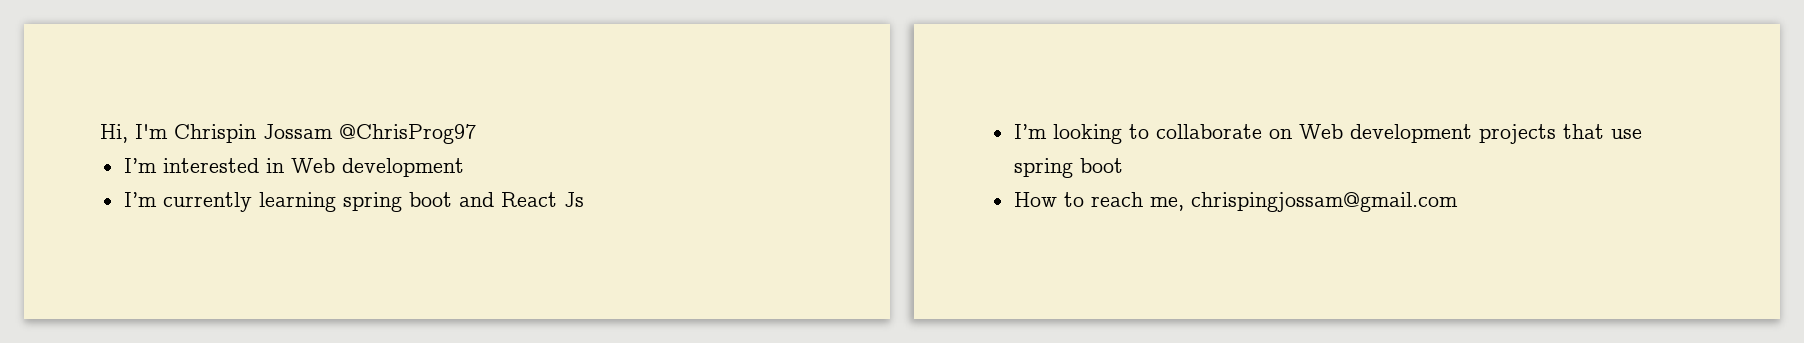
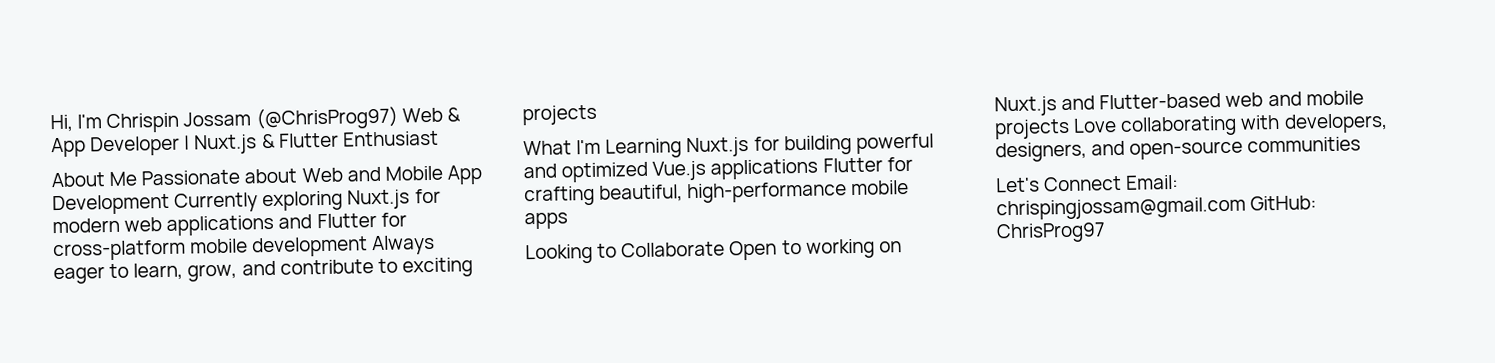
- Hi, I'm Chrispin Jossam @ChrisProg97
- I’m interested in Web development
- I’m currently learning spring boot and React Js
- I’m looking to collaborate on Web development projects that use spring boot
- How to reach me, chrispingjossam@gmail.com
+ Hi, I'm Chrispin Jossam (@ChrisProg97) Web & App Developer | Nuxt.js & Flutter Enthusiast
+ About Me Passionate about Web and Mobile App Development Currently exploring Nuxt.js for modern web applications and Flutter for cross-platform mobile development Always eager to learn, grow, and contribute to exciting projects
+ What I'm Learning Nuxt.js for building powerful and optimized Vue.js applications Flutter for crafting beautiful, high-performance mobile apps
+ Looking to Collaborate Open to working on Nuxt.js and Flutter-based web and mobile projects Love collaborating with developers, designers, and open-source communities
+ Let's Connect Email: chrispingjossam@gmail.com GitHub: ChrisProg97

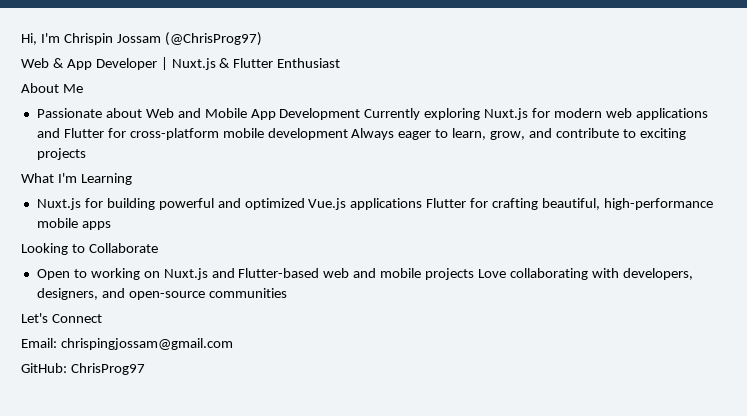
- Hi, I'm Chrispin Jossam (@ChrisProg97) Web & App Developer | Nuxt.js & Flutter Enthusiast
+ Hi, I'm Chrispin Jossam (@ChrisProg97)
+ Web & App Developer | Nuxt.js & Flutter Enthusiast
- About Me Passionate about Web and Mobile App Development Currently exploring Nuxt.js for modern web applications and Flutter for cross-platform mobile development Always eager to learn, grow, and contribute to exciting projects
+ About Me
+ Passionate about Web and Mobile App Development Currently exploring Nuxt.js for modern web applications and Flutter for cross-platform mobile development Always eager to learn, grow, and contribute to exciting projects
- What I'm Learning Nuxt.js for building powerful and optimized Vue.js applications Flutter for crafting beautiful, high-performance mobile apps
+ What I'm Learning
+ Nuxt.js for building powerful and optimized Vue.js applications Flutter for crafting beautiful, high-performance mobile apps
- Looking to Collaborate Open to working on Nuxt.js and Flutter-based web and mobile projects Love collaborating with developers, designers, and open-source communities
+ Looking to Collaborate
+ Open to working on Nuxt.js and Flutter-based web and mobile projects Love collaborating with developers, designers, and open-source communities
- Let's Connect Email: chrispingjossam@gmail.com GitHub: ChrisProg97
+ Let's Connect
+ Email: chrispingjossam@gmail.com
+ GitHub: ChrisProg97

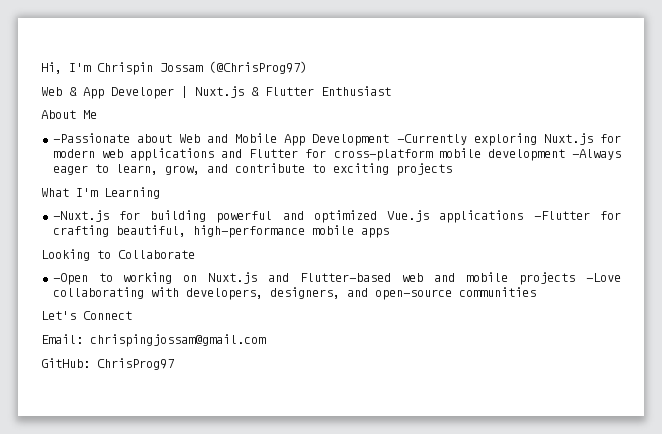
- Passionate about Web and Mobile App Development Currently exploring Nuxt.js for modern web applications and Flutter for cross-platform mobile development Always eager to learn, grow, and contribute to exciting projects
+ -Passionate about Web and Mobile App Development -Currently exploring Nuxt.js for modern web applications and Flutter for cross-platform mobile development -Always eager to learn, grow, and contribute to exciting projects
- Nuxt.js for building powerful and optimized Vue.js applications Flutter for crafting beautiful, high-performance mobile apps
+ -Nuxt.js for building powerful and optimized Vue.js applications -Flutter for crafting beautiful, high-performance mobile apps
- Open to working on Nuxt.js and Flutter-based web and mobile projects Love collaborating with developers, designers, and open-source communities
+ -Open to working on Nuxt.js and Flutter-based web and mobile projects -Love collaborating with developers, designers, and open-source communities

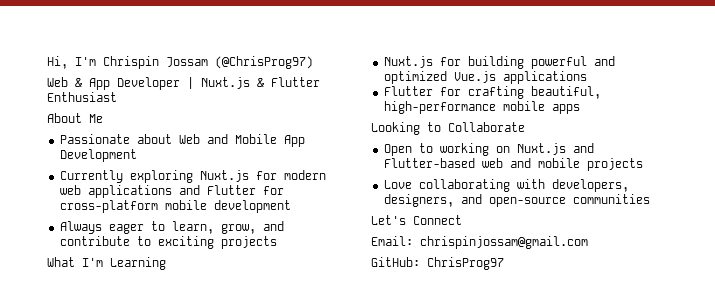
- -Passionate about Web and Mobile App Development -Currently exploring Nuxt.js for modern web applications and Flutter for cross-platform mobile development -Always eager to learn, grow, and contribute to exciting projects
+ Passionate about Web and Mobile App Development
+ Currently exploring Nuxt.js for modern web applications and Flutter for cross-platform mobile development
+ Always eager to learn, grow, and contribute to exciting projects
- -Nuxt.js for building powerful and optimized Vue.js applications -Flutter for crafting beautiful, high-performance mobile apps
+ Nuxt.js for building powerful and optimized Vue.js applications
+ Flutter for crafting beautiful, high-performance mobile apps
- -Open to working on Nuxt.js and Flutter-based web and mobile projects -Love collaborating with developers, designers, and open-source communities
+ Open to working on Nuxt.js and Flutter-based web and mobile projects
+ Love collaborating with developers, designers, and open-source communities
- Email: chrispingjossam@gmail.com
+ Email: chrispinjossam@gmail.com

